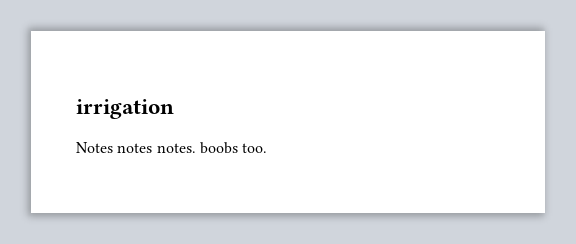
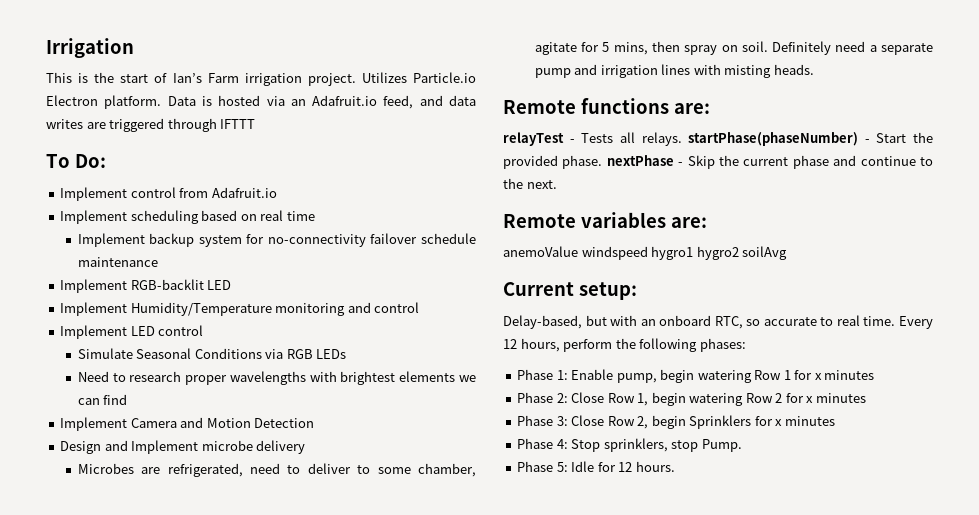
- irrigation
- Notes notes notes. boobs too.
+ Irrigation
+ This is the start of Ian’s Farm irrigation project. Utilizes Particle.io Electron platform. Data is hosted via an Adafruit.io feed, and data writes are triggered through IFTTT
+ To Do:
+ Implement control from Adafruit.io
+ Implement scheduling based on real time
+ Implement backup system for no-connectivity failover schedule maintenance
+ Implement RGB-backlit LED
+ Implement Humidity/Temperature monitoring and control
+ Implement LED control
+ Simulate Seasonal Conditions via RGB LEDs
+ Need to research proper wavelengths with brightest elements we can find
+ Implement Camera and Motion Detection
+ Design and Implement microbe delivery
+ Microbes are refrigerated, need to deliver to some chamber, agitate for 5 mins, then spray on soil. Definitely need a separate pump and irrigation lines with misting heads.
+ Remote functions are:
+ relayTest - Tests all relays. startPhase(phaseNumber) - Start the provided phase. nextPhase - Skip the current phase and continue to the next.
+ Remote variables are:
+ anemoValue windspeed hygro1 hygro2 soilAvg
+ Current setup:
+ Delay-based, but with an onboard RTC, so accurate to real time. Every 12 hours, perform the following phases:
+ Phase 1: Enable pump, begin watering Row 1 for x minutes
+ Phase 2: Close Row 1, begin watering Row 2 for x minutes
+ Phase 3: Close Row 2, begin Sprinklers for x minutes
+ Phase 4: Stop sprinklers, stop Pump.
+ Phase 5: Idle for 12 hours.

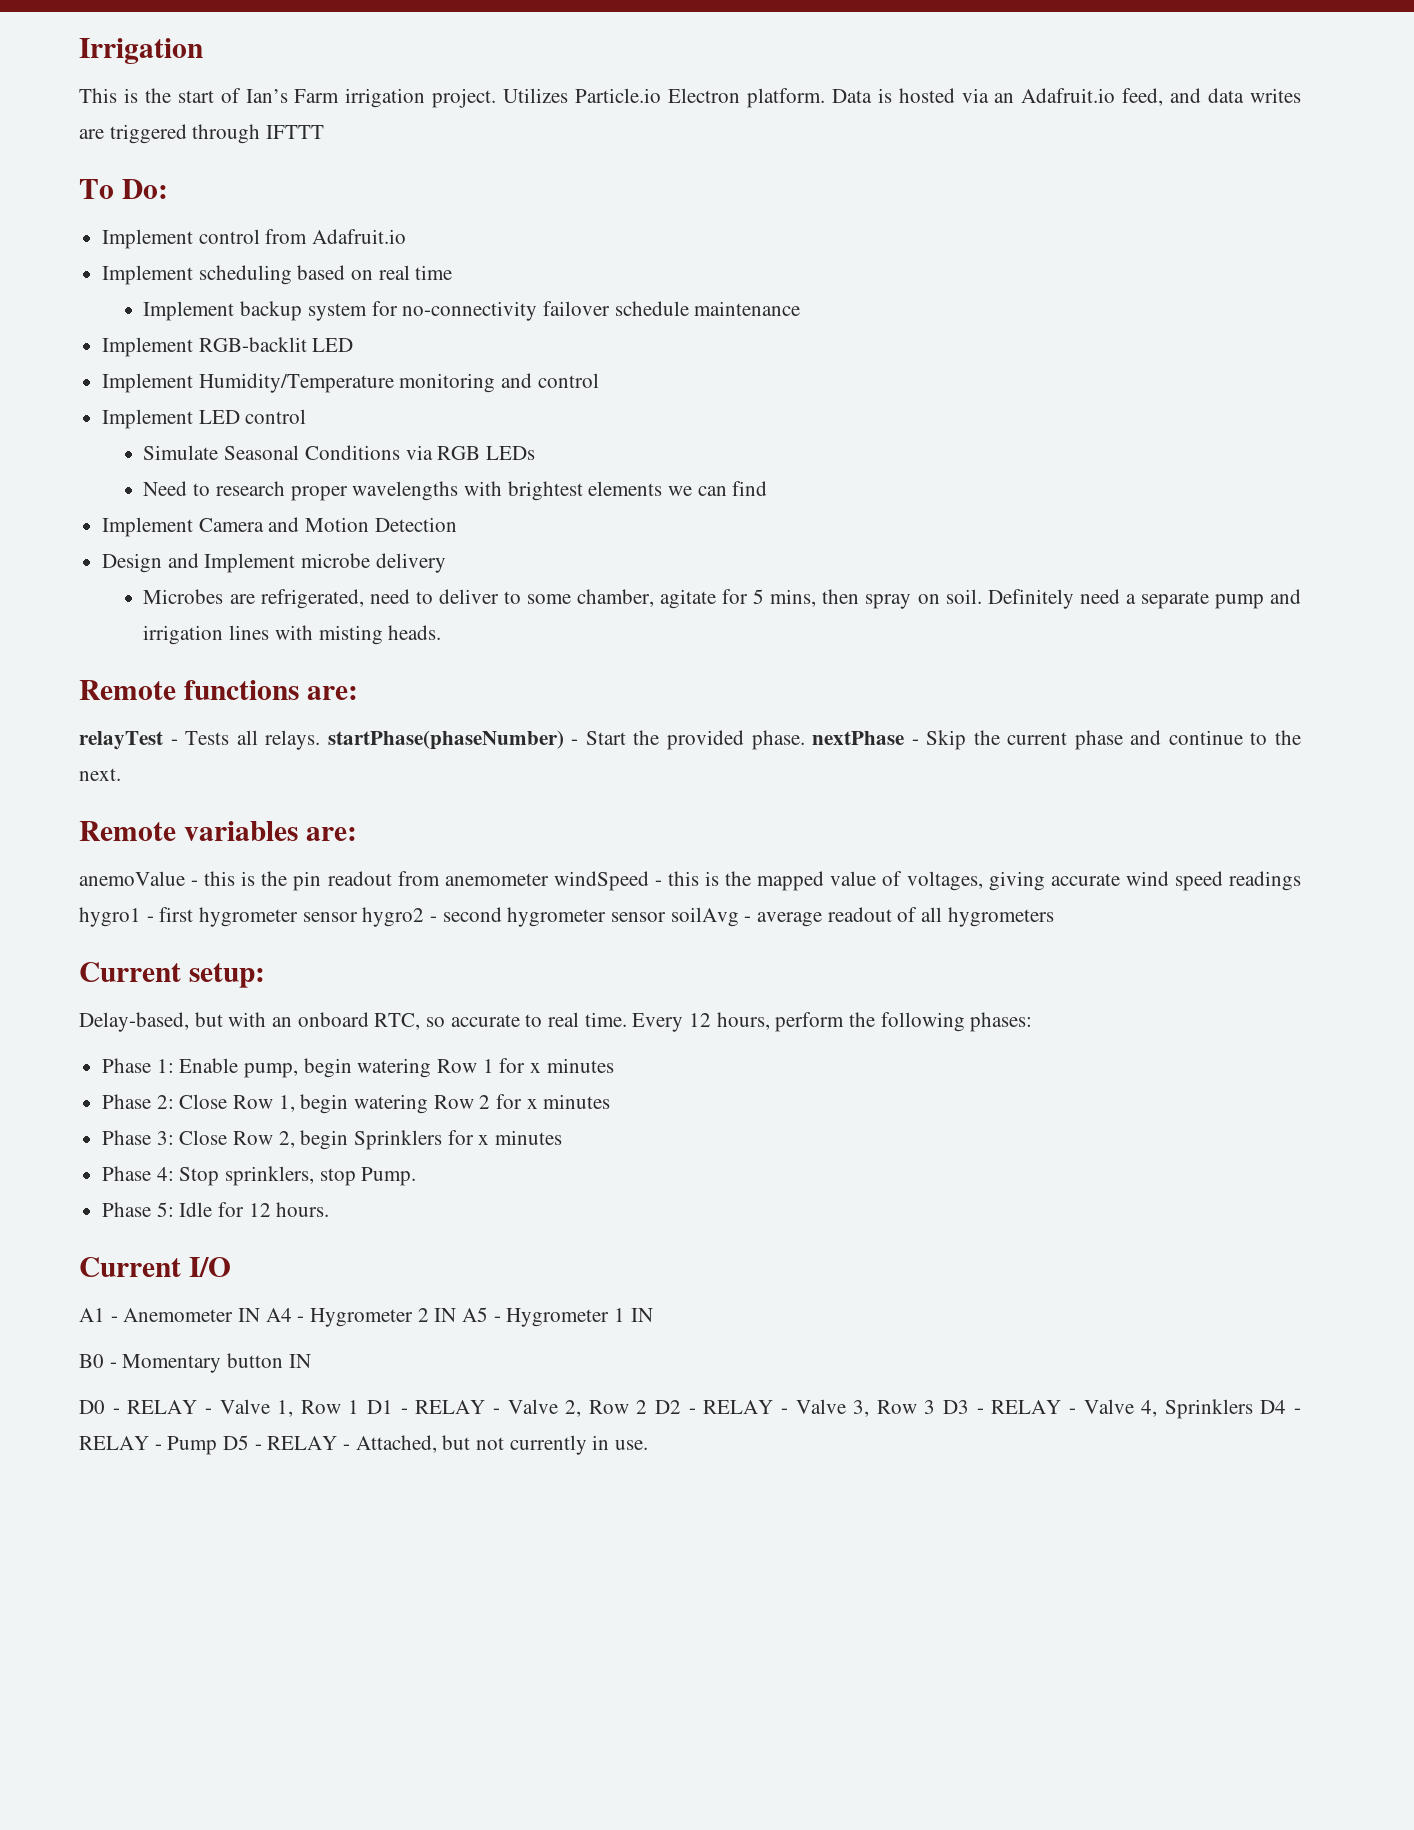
- anemoValue windspeed hygro1 hygro2 soilAvg
+ anemoValue - this is the pin readout from anemometer windSpeed - this is the mapped value of voltages, giving accurate wind speed readings hygro1 - first hygrometer sensor hygro2 - second hygrometer sensor soilAvg - average readout of all hygrometers
+ Current I/O
+ A1 - Anemometer IN A4 - Hygrometer 2 IN A5 - Hygrometer 1 IN
+ B0 - Momentary button IN
+ D0 - RELAY - Valve 1, Row 1 D1 - RELAY - Valve 2, Row 2 D2 - RELAY - Valve 3, Row 3 D3 - RELAY - Valve 4, Sprinklers D4 - RELAY - Pump D5 - RELAY - Attached, but not currently in use.

